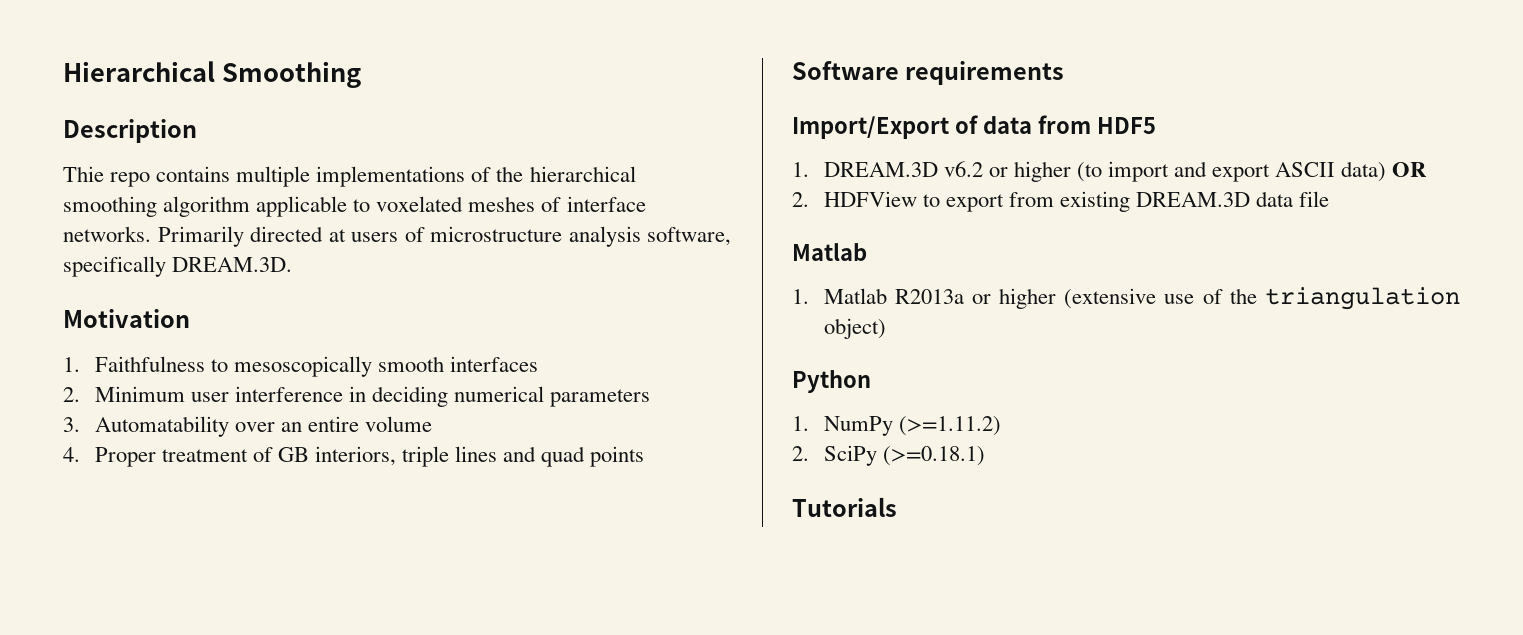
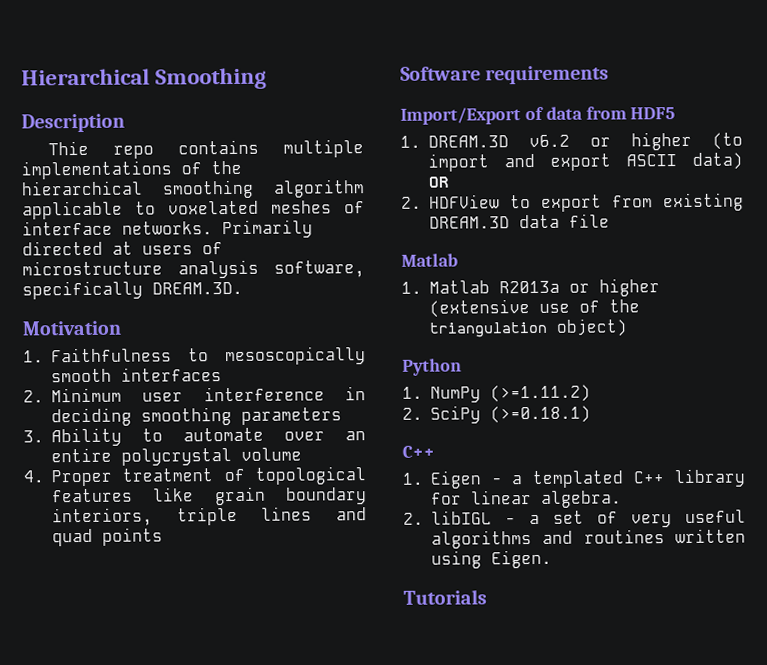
- 2. Minimum user interference in deciding numerical parameters
+ 2. Minimum user interference in deciding smoothing parameters
- 3. Automatability over an entire volume
+ 3. Ability to automate over an entire polycrystal volume
- 4. Proper treatment of GB interiors, triple lines and quad points
+ 4. Proper treatment of topological features like grain boundary interiors, triple lines and quad points
  2. SciPy (>=0.18.1)
+ C++
+ 1. Eigen - a templated C++ library for linear algebra.
+ 2. libIGL - a set of very useful algorithms and routines written using Eigen.

